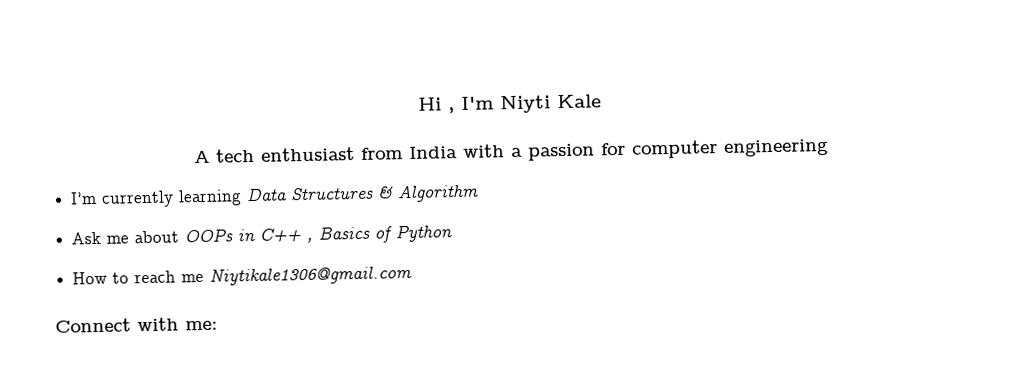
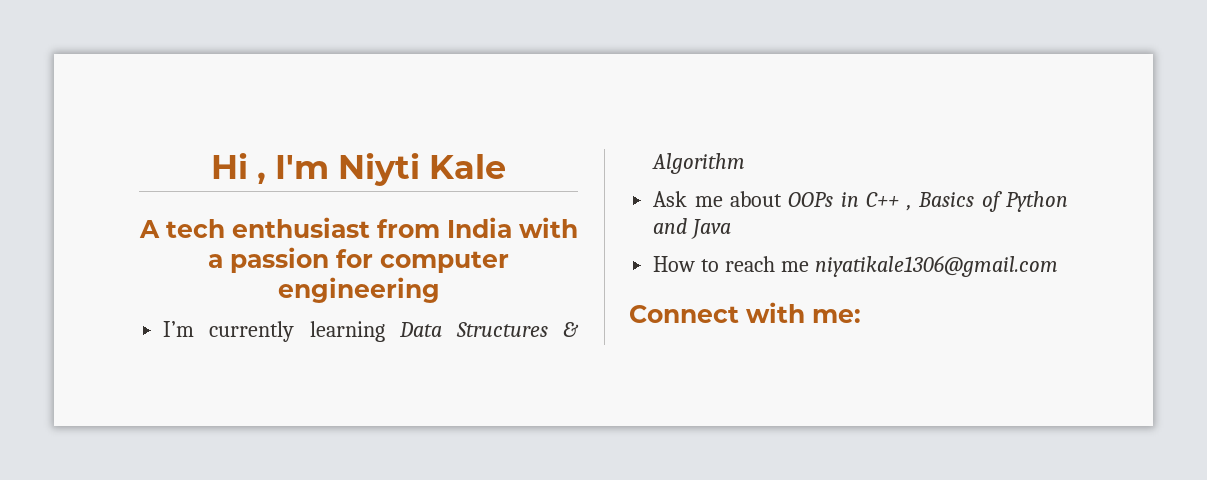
- Ask me about OOPs in C++ , Basics of Python
+ Ask me about OOPs in C++ , Basics of Python and Java
- How to reach me Niytikale1306@gmail.com
+ How to reach me niyatikale1306@gmail.com

